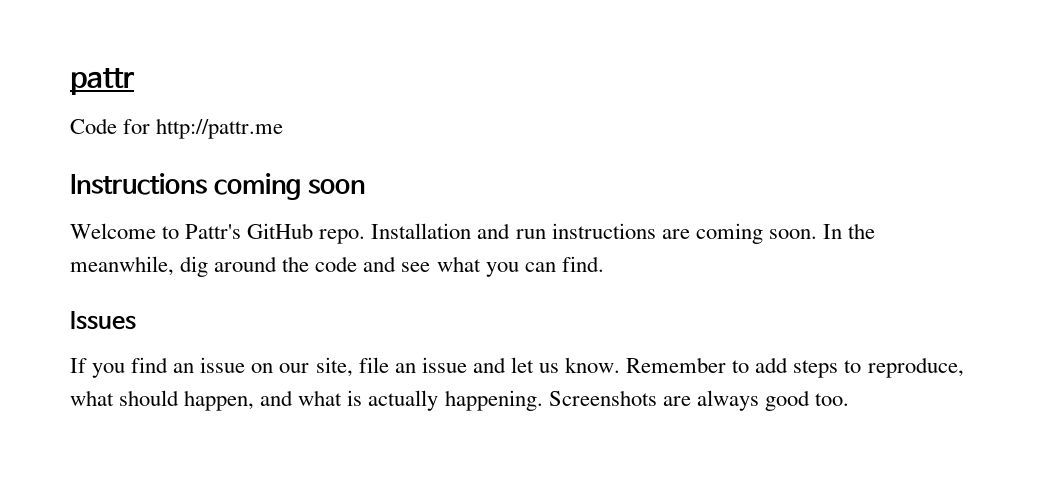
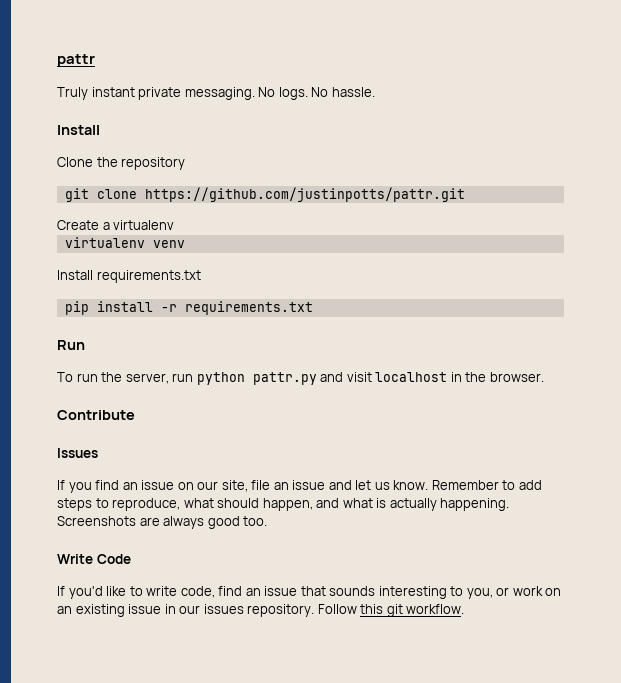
- Code for http://pattr.me
- Instructions coming soon
- Welcome to Pattr's GitHub repo. Installation and run instructions are coming soon. In the meanwhile, dig around the code and see what you can find.
+ Truly instant private messaging. No logs. No hassle.
+ Install
+ Clone the repository
+ git clone https://github.com/justinpotts/pattr.git
+ Create a virtualenv
+ virtualenv venv
+ Install requirements.txt
+ pip install -r requirements.txt
+ Run
+ To run the server, run python pattr.py and visit localhost in the browser.
+ Contribute
+ Write Code
+ If you'd like to write code, find an issue that sounds interesting to you, or work on an existing issue in our issues repository. Follow this git workflow.

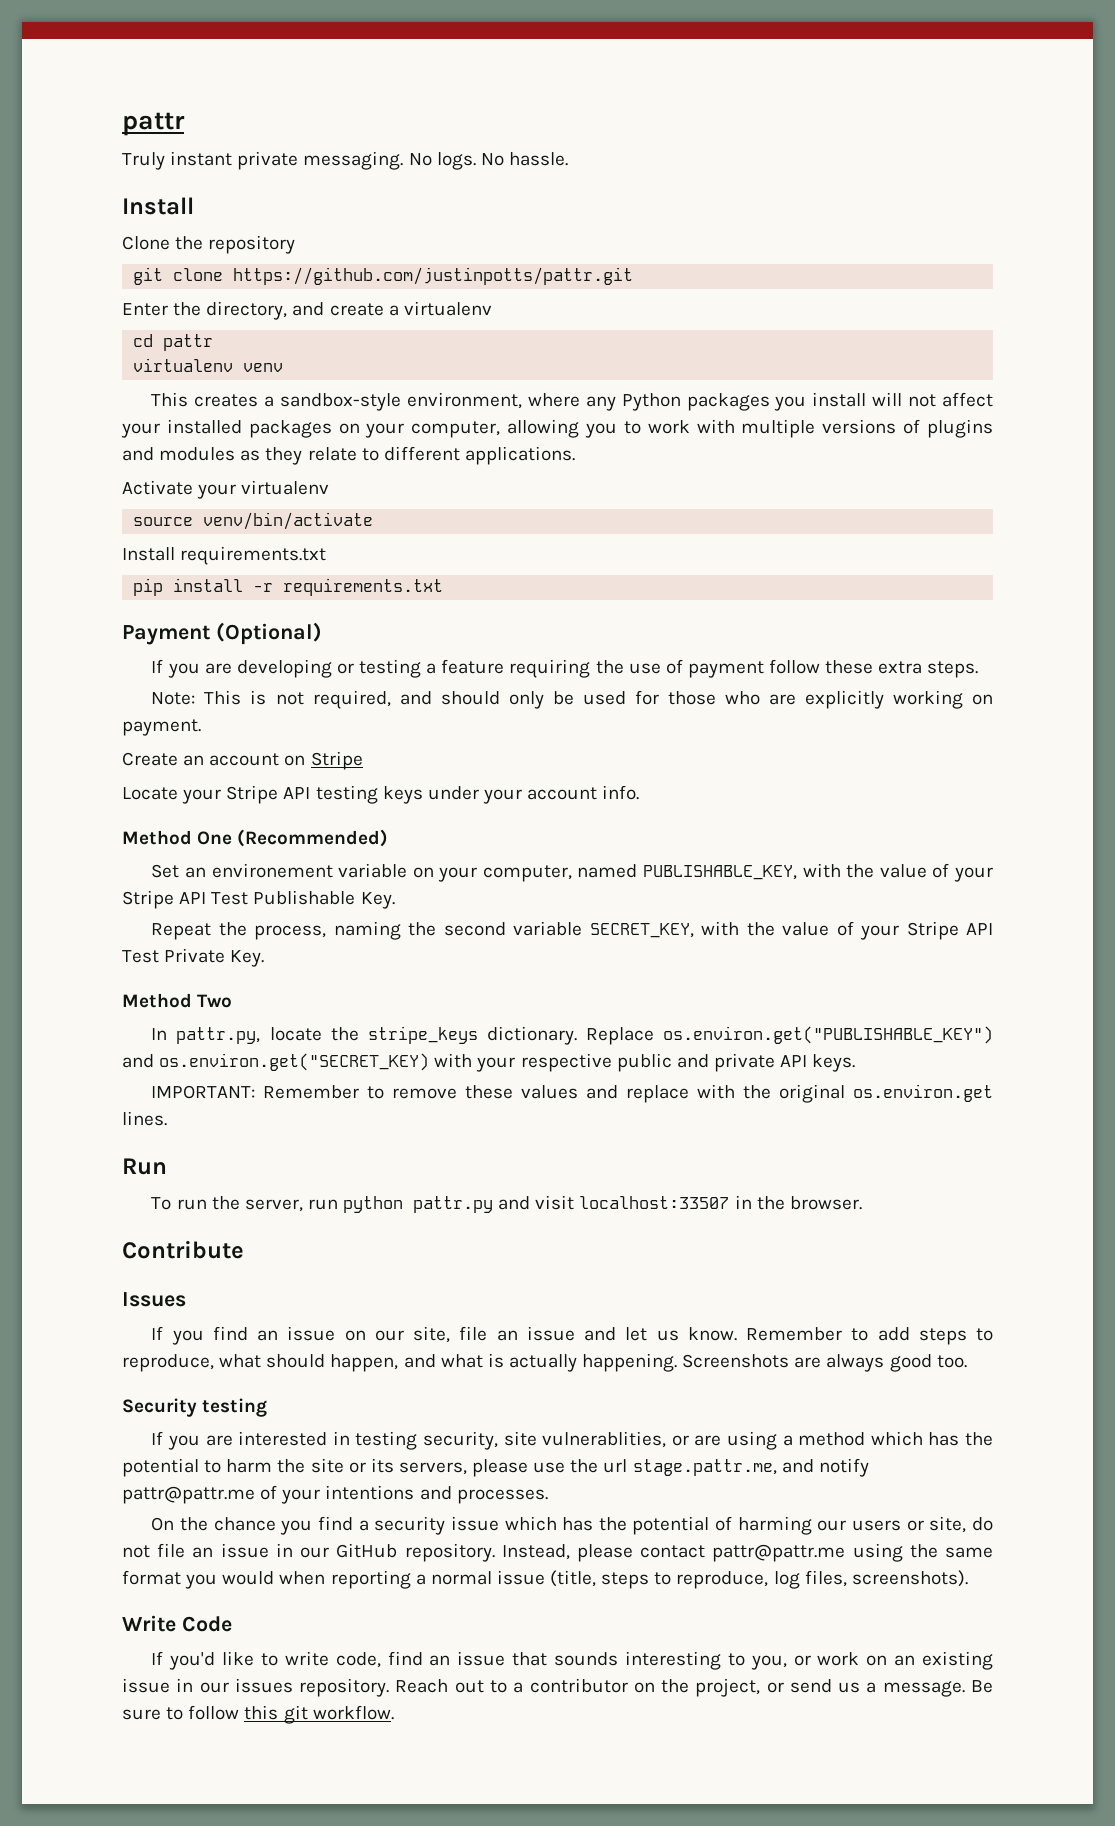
- Create a virtualenv
+ Enter the directory, and create a virtualenv
+ cd pattr
+ This creates a sandbox-style environment, where any Python packages you install will not affect your installed packages on your computer, allowing you to work with multiple versions of plugins and modules as they relate to different applications.
+ Activate your virtualenv
+ source venv/bin/activate
+ Payment (Optional)
+ If you are developing or testing a feature requiring the use of payment follow these extra steps.
+ Note: This is not required, and should only be used for those who are explicitly working on payment.
+ Create an account on Stripe
+ Locate your Stripe API testing keys under your account info.
+ Method One (Recommended)
+ Set an environement variable on your computer, named PUBLISHABLE_KEY, with the value of your Stripe API Test Publishable Key.
+ Repeat the process, naming the second variable SECRET_KEY, with the value of your Stripe API Test Private Key.
+ Method Two
+ In pattr.py, locate the stripe_keys dictionary. Replace os.environ.get("PUBLISHABLE_KEY") and os.environ.get("SECRET_KEY) with your respective public and private API keys.
+ IMPORTANT: Remember to remove these values and replace with the original os.environ.get lines.
- To run the server, run python pattr.py and visit localhost in the browser.
+ To run the server, run python pattr.py and visit localhost:33507 in the browser.
+ Security testing
+ If you are interested in testing security, site vulnerablities, or are using a method which has the potential to harm the site or its servers, please use the url stage.pattr.me, and notify pattr@pattr.me of your intentions and processes.
+ On the chance you find a security issue which has the potential of harming our users or site, do not file an issue in our GitHub repository. Instead, please contact pattr@pattr.me using the same format you would when reporting a normal issue (title, steps to reproduce, log files, screenshots).
- Follow this git workflow.
+ Reach out to a contributor on the project, or send us a message. Be sure to follow this git workflow.

